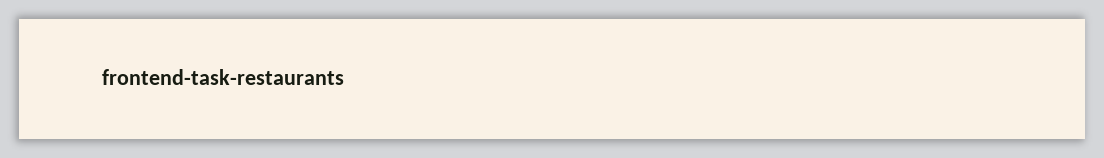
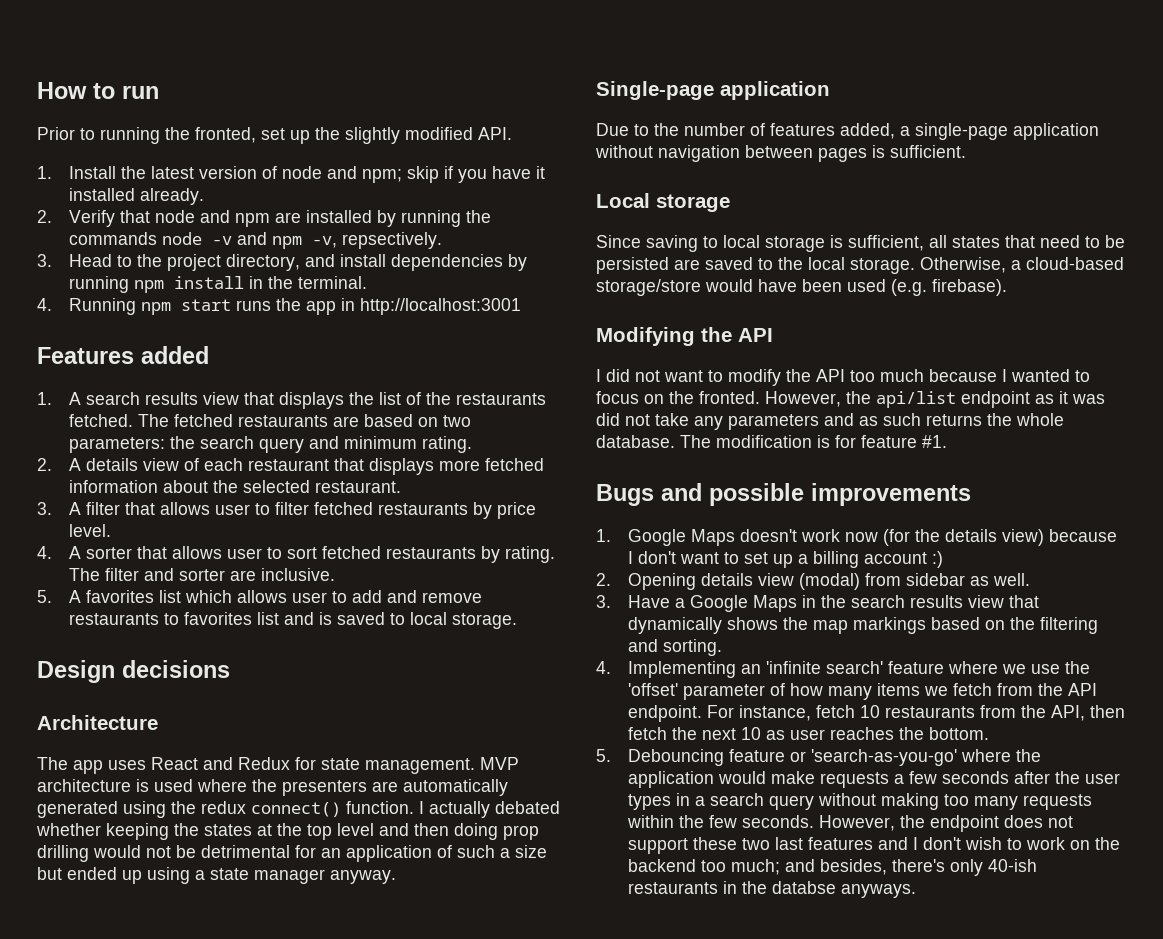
- frontend-task-restaurants
+ How to run
+ Prior to running the fronted, set up the slightly modified API.
+ 1. Install the latest version of node and npm; skip if you have it installed already.
+ 2. Verify that node and npm are installed by running the commands node -v and npm -v, repsectively.
+ 3. Head to the project directory, and install dependencies by running npm install in the terminal.
+ 4. Running npm start runs the app in http://localhost:3001
+ Features added
+ 1. A search results view that displays the list of the restaurants fetched. The fetched restaurants are based on two parameters: the search query and minimum rating.
+ 2. A details view of each restaurant that displays more fetched information about the selected restaurant.
+ 3. A filter that allows user to filter fetched restaurants by price level.
+ 4. A sorter that allows user to sort fetched restaurants by rating. The filter and sorter are inclusive.
+ 5. A favorites list which allows user to add and remove restaurants to favorites list and is saved to local storage.
+ Design decisions
+ Architecture
+ The app uses React and Redux for state management. MVP architecture is used where the presenters are automatically generated using the redux connect() function. I actually debated whether keeping the states at the top level and then doing prop drilling would not be detrimental for an application of such a size but ended up using a state manager anyway.
+ Single-page application
+ Due to the number of features added, a single-page application without navigation between pages is sufficient.
+ Local storage
+ Since saving to local storage is sufficient, all states that need to be persisted are saved to the local storage. Otherwise, a cloud-based storage/store would have been used (e.g. firebase).
+ Modifying the API
+ I did not want to modify the API too much because I wanted to focus on the fronted. However, the api/list endpoint as it was did not take any parameters and as such returns the whole database. The modification is for feature #1.
+ Bugs and possible improvements
+ 1. Google Maps doesn't work now (for the details view) because I don't want to set up a billing account :)
+ 2. Opening details view (modal) from sidebar as well.
+ 3. Have a Google Maps in the search results view that dynamically shows the map markings based on the filtering and sorting.
+ 4. Implementing an 'infinite search' feature where we use the 'offset' parameter of how many items we fetch from the API endpoint. For instance, fetch 10 restaurants from the API, then fetch the next 10 as user reaches the bottom.
+ 5. Debouncing feature or 'search-as-you-go' where the application would make requests a few seconds after the user types in a search query without making too many requests within the few seconds. However, the endpoint does not support these two last features and I don't wish to work on the backend too much; and besides, there's only 40-ish restaurants in the databse anyways.

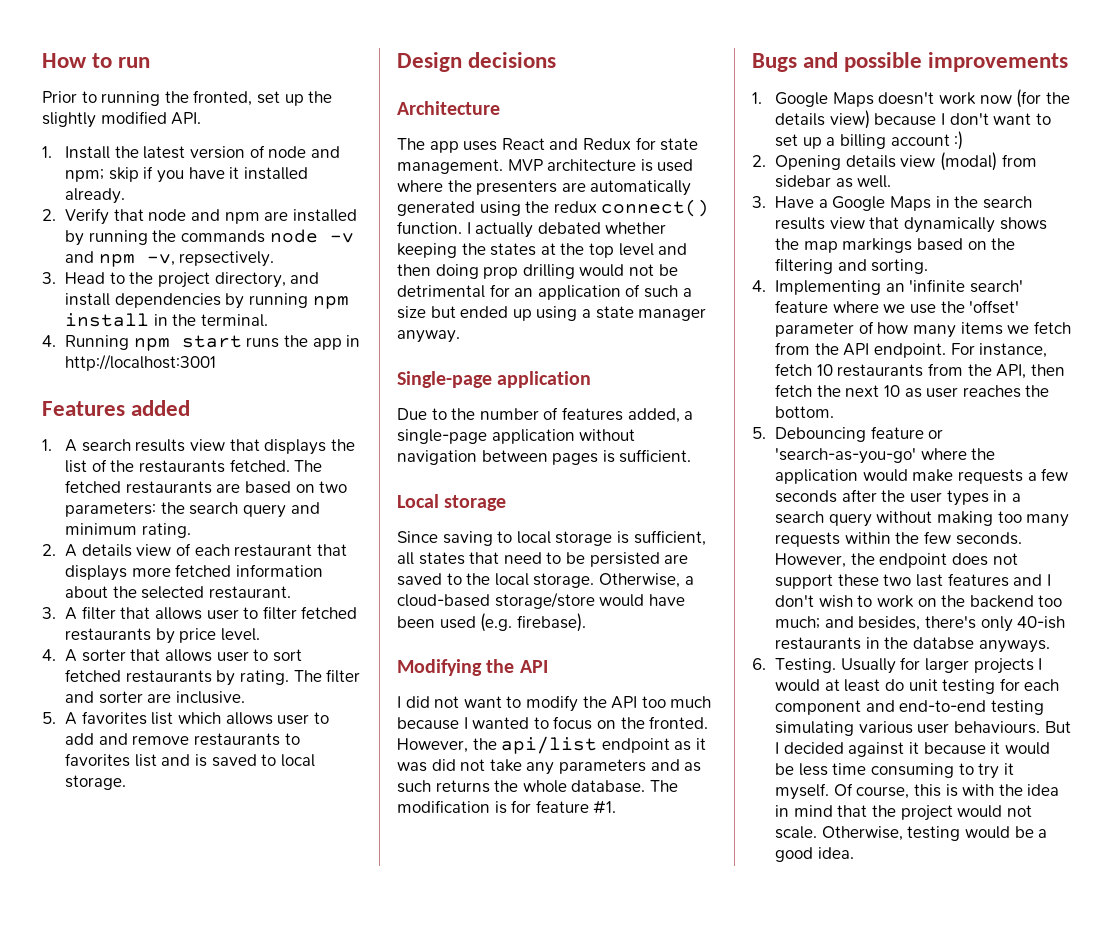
+ 6. Testing. Usually for larger projects I would at least do unit testing for each component and end-to-end testing simulating various user behaviours. But I decided against it because it would be less time consuming to try it myself. Of course, this is with the idea in mind that the project would not scale. Otherwise, testing would be a good idea.

